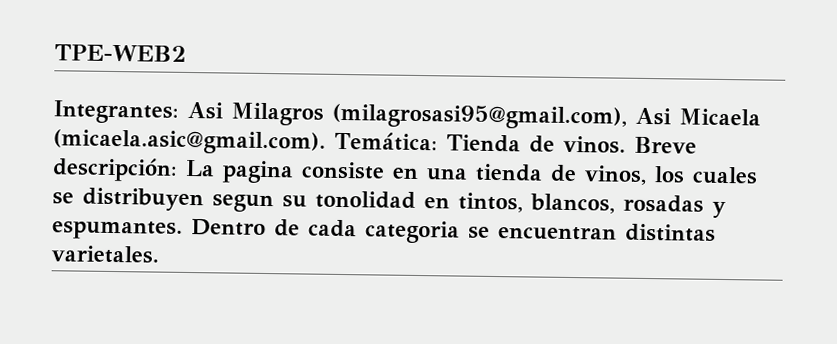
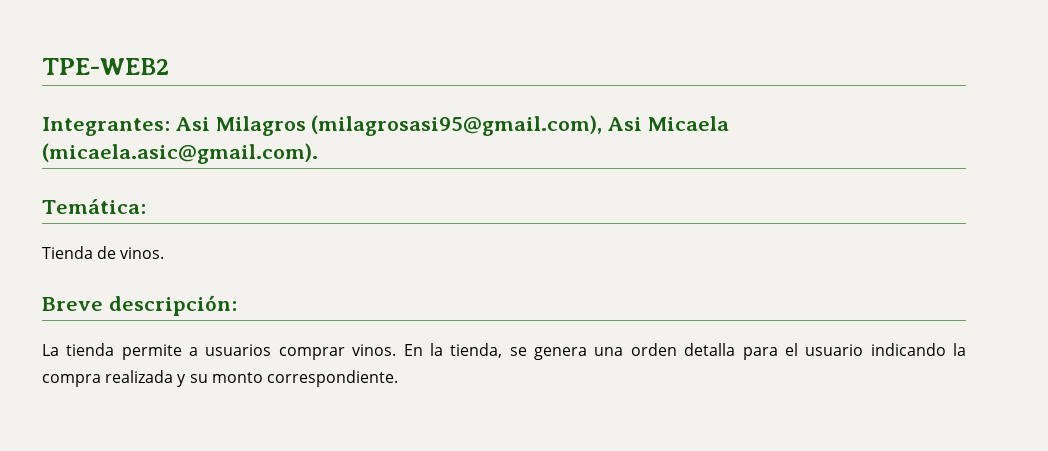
- Integrantes: Asi Milagros (milagrosasi95@gmail.com), Asi Micaela (micaela.asic@gmail.com). Temática: Tienda de vinos. Breve descripción: La pagina consiste en una tienda de vinos, los cuales se distribuyen segun su tonolidad en tintos, blancos, rosadas y espumantes. Dentro de cada categoria se encuentran distintas varietales.
+ Integrantes: Asi Milagros (milagrosasi95@gmail.com), Asi Micaela (micaela.asic@gmail.com).
+ Temática:
+ Tienda de vinos.
+ Breve descripción:
+ La tienda permite a usuarios comprar vinos. En la tienda, se genera una orden detalla para el usuario indicando la compra realizada y su monto correspondiente.

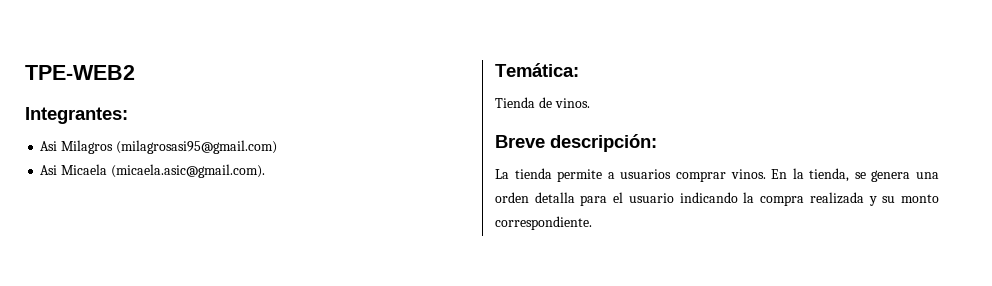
- Integrantes: Asi Milagros (milagrosasi95@gmail.com), Asi Micaela (micaela.asic@gmail.com).
+ Integrantes:
+ Asi Milagros (milagrosasi95@gmail.com)
+ Asi Micaela (micaela.asic@gmail.com).

